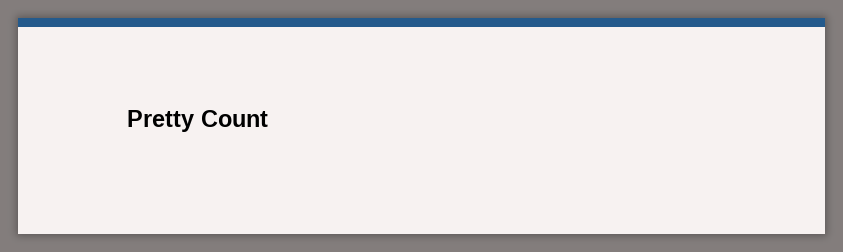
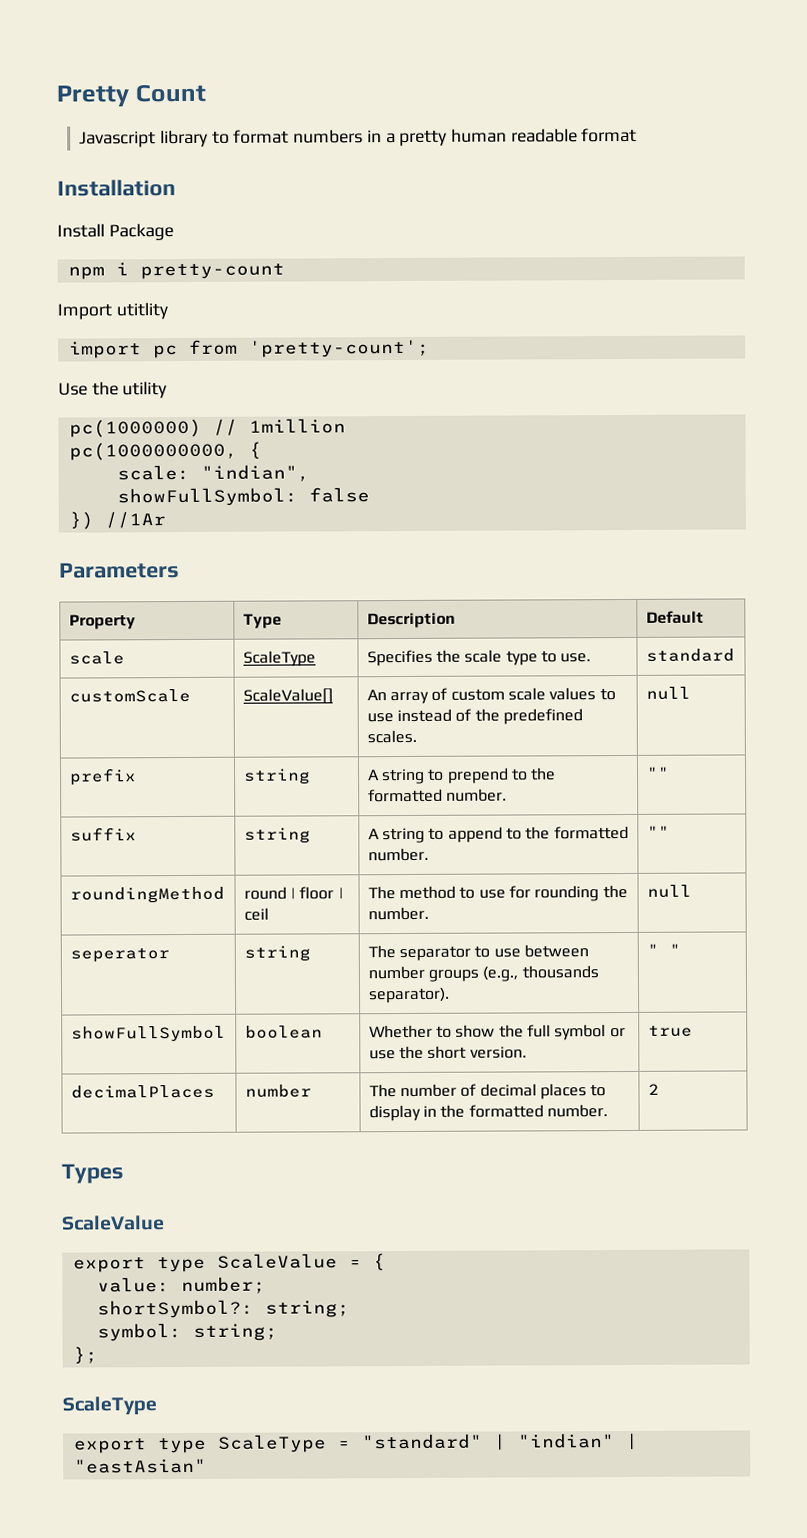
+ Javascript library to format numbers in a pretty human readable format
+ Installation
+ Install Package
+ npm i pretty-count
+ Import utitlity
+ import pc from 'pretty-count';
+ Use the utility
+ pc(1000000) // 1million
+ pc(1000000000, {
+ scale: "indian",
+ showFullSymbol: false
+ }) //1Ar
+ Parameters
+ Property | Type | Description | Default
+ scale | ScaleType | Specifies the scale type to use. | standard
+ customScale | ScaleValue[] | An array of custom scale values to use instead of the predefined scales. | null
+ prefix | string | A string to prepend to the formatted number. | ""
+ suffix | string | A string to append to the formatted number. | ""
+ roundingMethod | round | floor | ceil | The method to use for rounding the number. | null
+ seperator | string | The separator to use between number groups (e.g., thousands separator). | " "
+ showFullSymbol | boolean | Whether to show the full symbol or use the short version. | true
+ decimalPlaces | number | The number of decimal places to display in the formatted number. | 2
+ Types
+ ScaleValue
+ export type ScaleValue = {
+ value: number;
+ shortSymbol?: string;
+ symbol: string;
+ };
+ ScaleType
+ export type ScaleType = "standard" | "indian" | "eastAsian"

